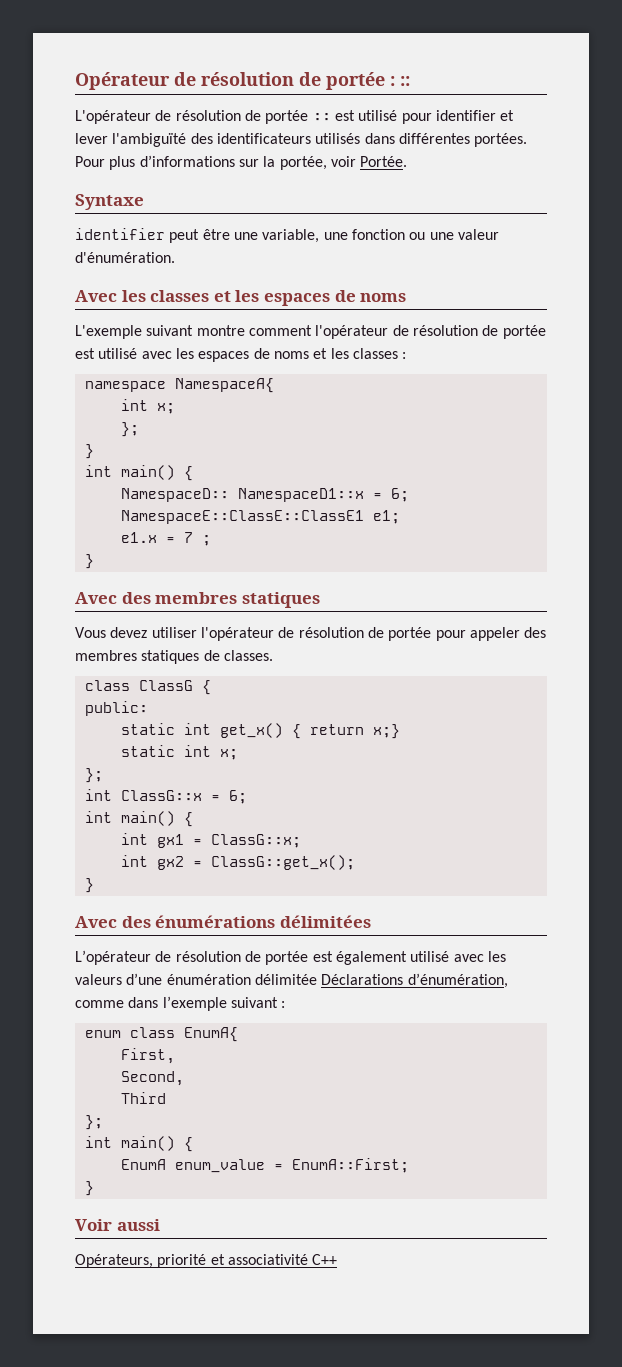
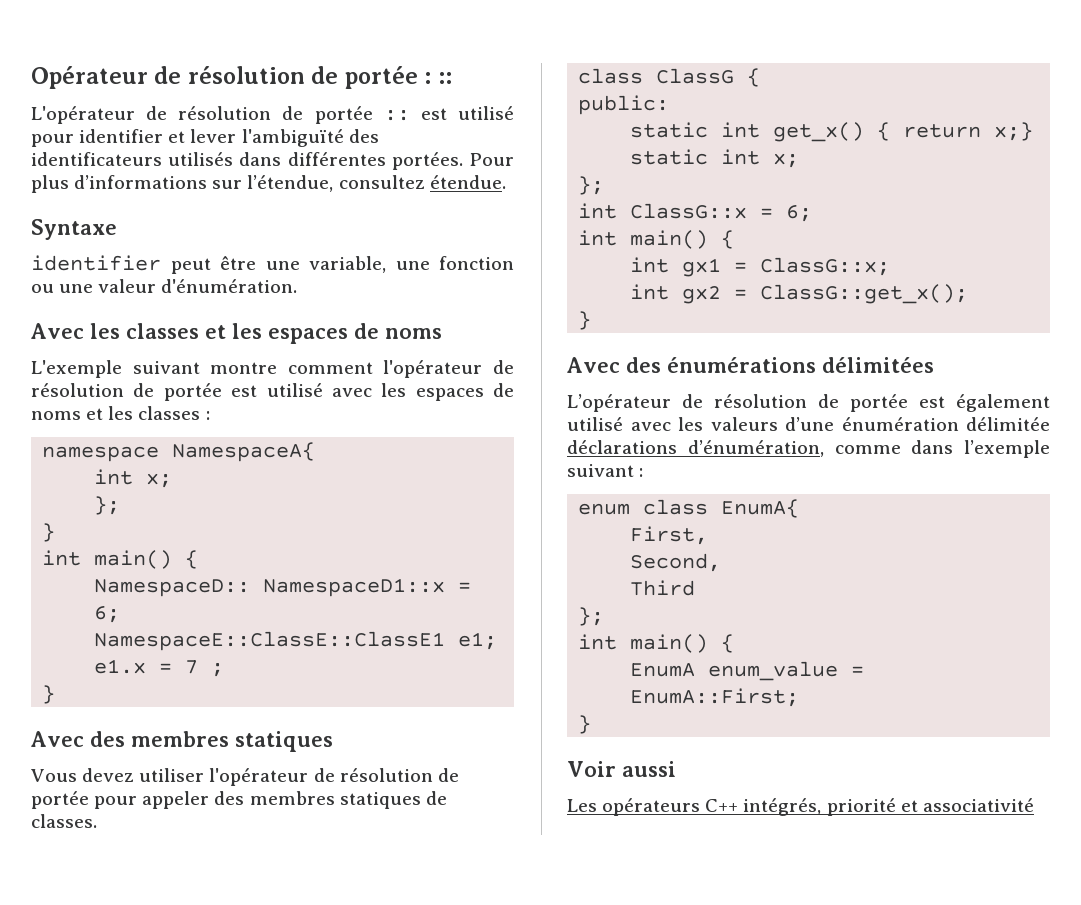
- Pour plus d’informations sur la portée, voir Portée.
+ Pour plus d’informations sur l’étendue, consultez étendue.
- L’opérateur de résolution de portée est également utilisé avec les valeurs d’une énumération délimitée Déclarations d’énumération, comme dans l’exemple suivant :
+ L’opérateur de résolution de portée est également utilisé avec les valeurs d’une énumération délimitée déclarations d’énumération, comme dans l’exemple suivant :
- Opérateurs, priorité et associativité C++
+ Les opérateurs C++ intégrés, priorité et associativité

